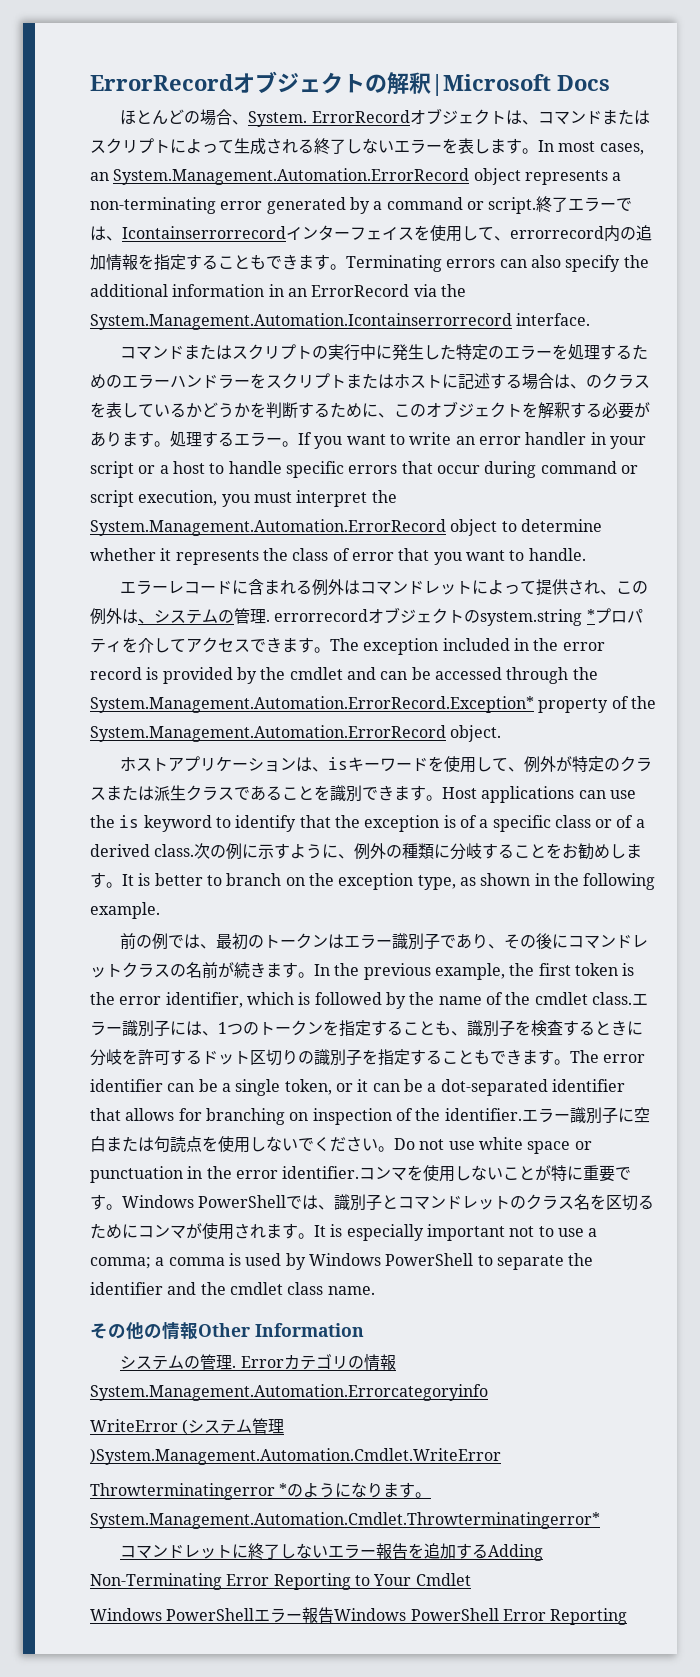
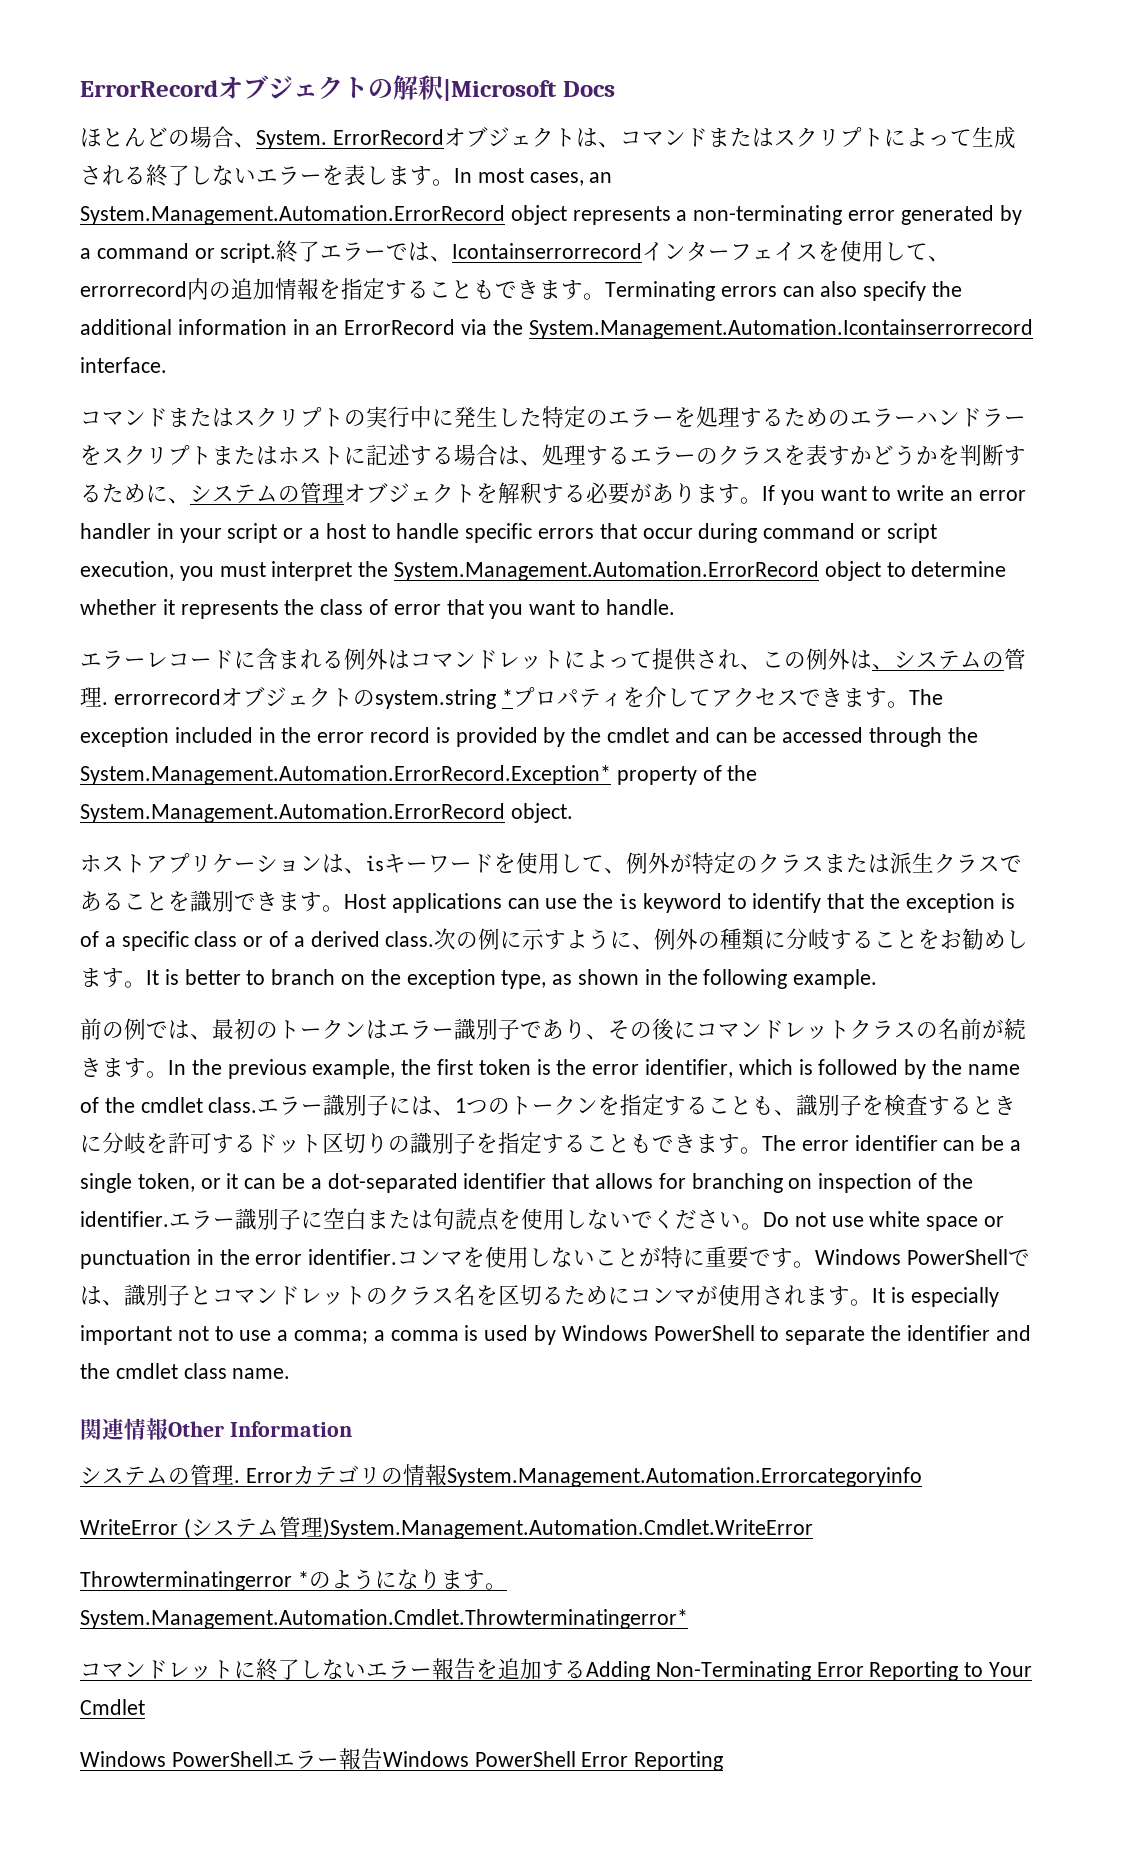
- コマンドまたはスクリプトの実行中に発生した特定のエラーを処理するためのエラーハンドラーをスクリプトまたはホストに記述する場合は、のクラスを表しているかどうかを判断するために、このオブジェクトを解釈する必要があります。
+ コマンドまたはスクリプトの実行中に発生した特定のエラーを処理するためのエラーハンドラーをスクリプトまたはホストに記述する場合は、処理するエラーのクラスを表すかどうかを判断するために、システムの管理オブジェクトを解釈する必要があります。
- 処理するエラー。
- その他の情報Other Information
+ 関連情報Other Information

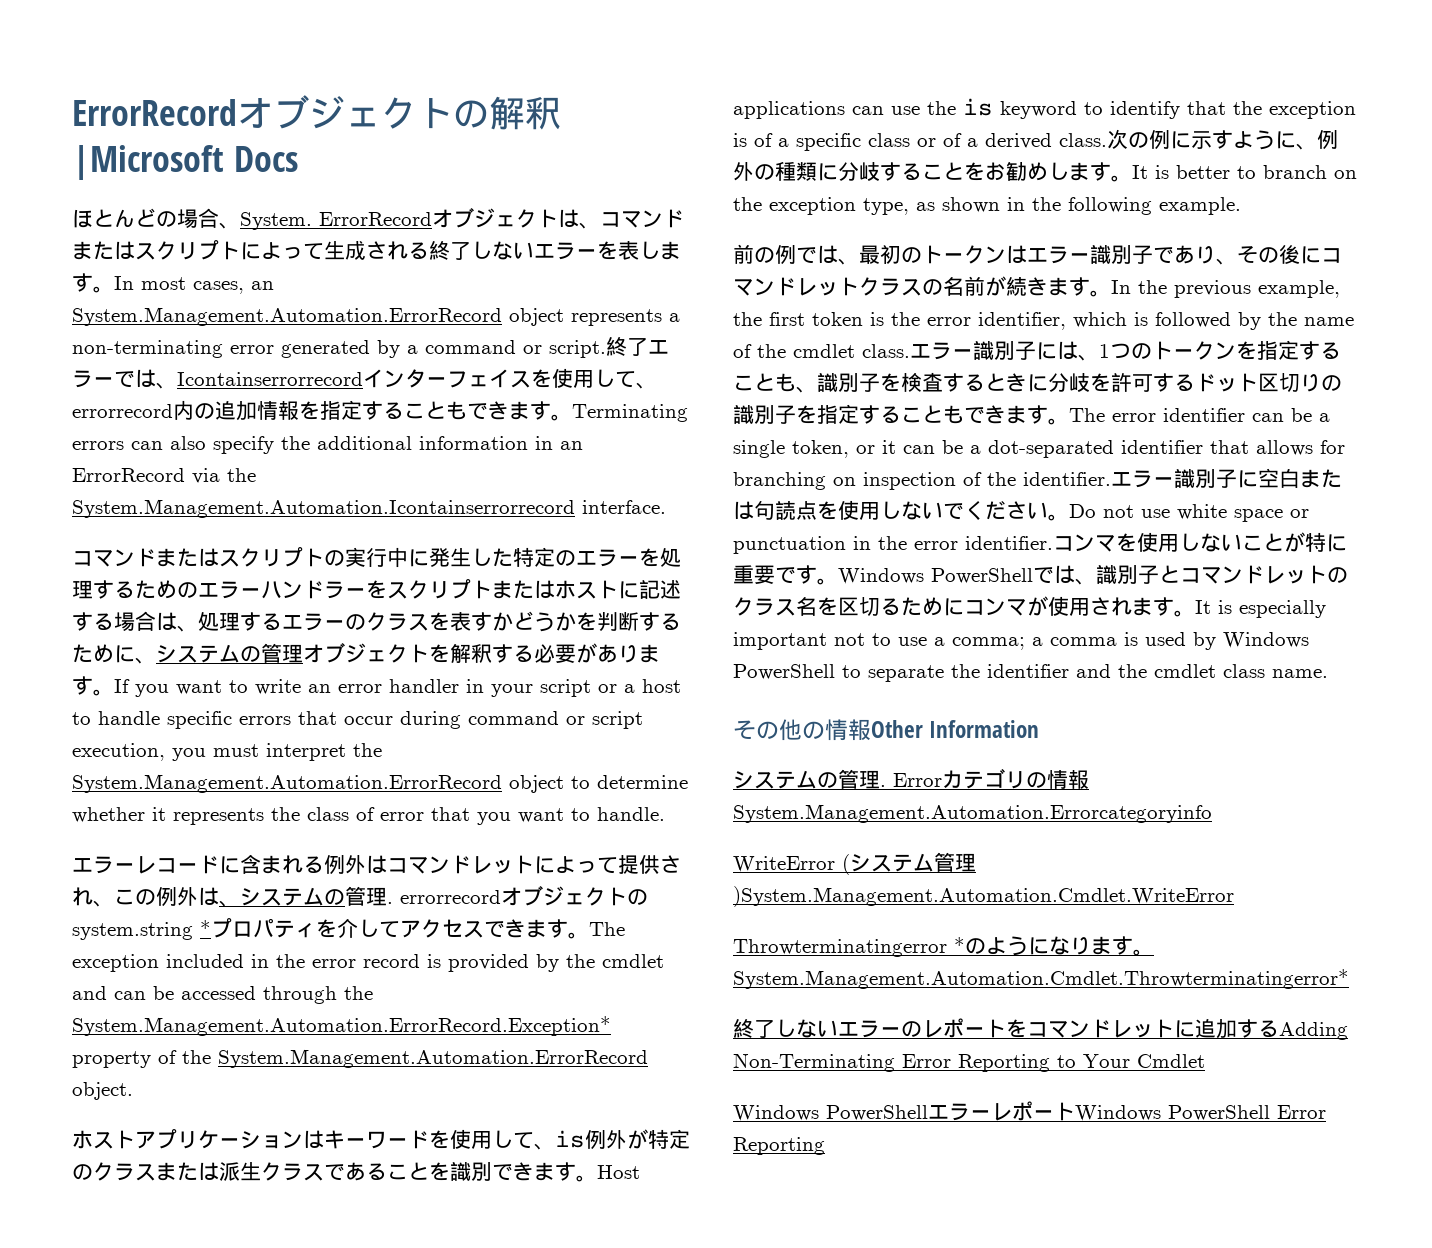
- ホストアプリケーションは、isキーワードを使用して、例外が特定のクラスまたは派生クラスであることを識別できます。
+ ホストアプリケーションはキーワードを使用して、is例外が特定のクラスまたは派生クラスであることを識別できます。
- 関連情報Other Information
+ その他の情報Other Information
- コマンドレットに終了しないエラー報告を追加するAdding Non-Terminating Error Reporting to Your Cmdlet
+ 終了しないエラーのレポートをコマンドレットに追加するAdding Non-Terminating Error Reporting to Your Cmdlet
- Windows PowerShellエラー報告Windows PowerShell Error Reporting
+ Windows PowerShellエラーレポートWindows PowerShell Error Reporting

